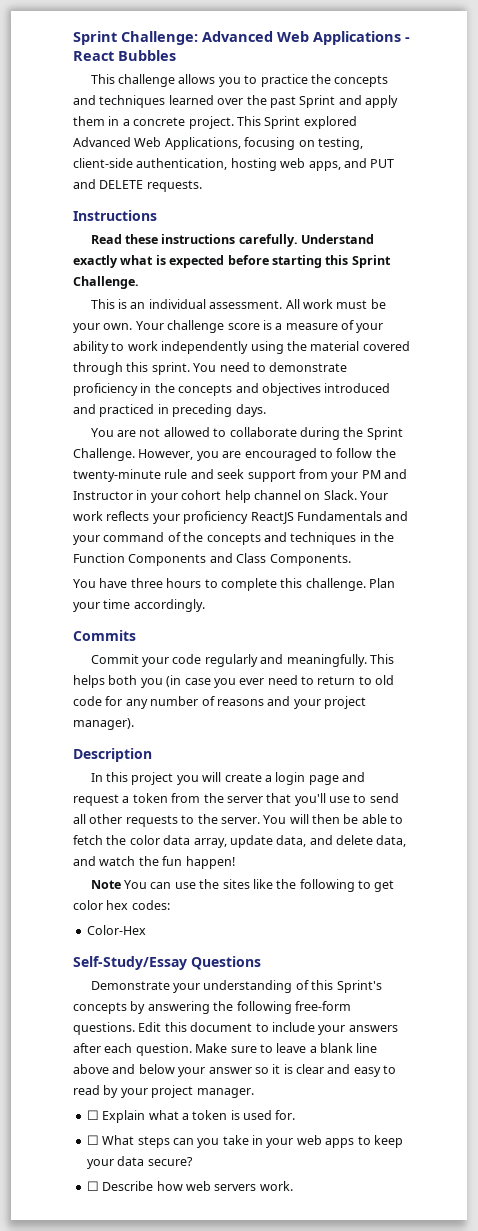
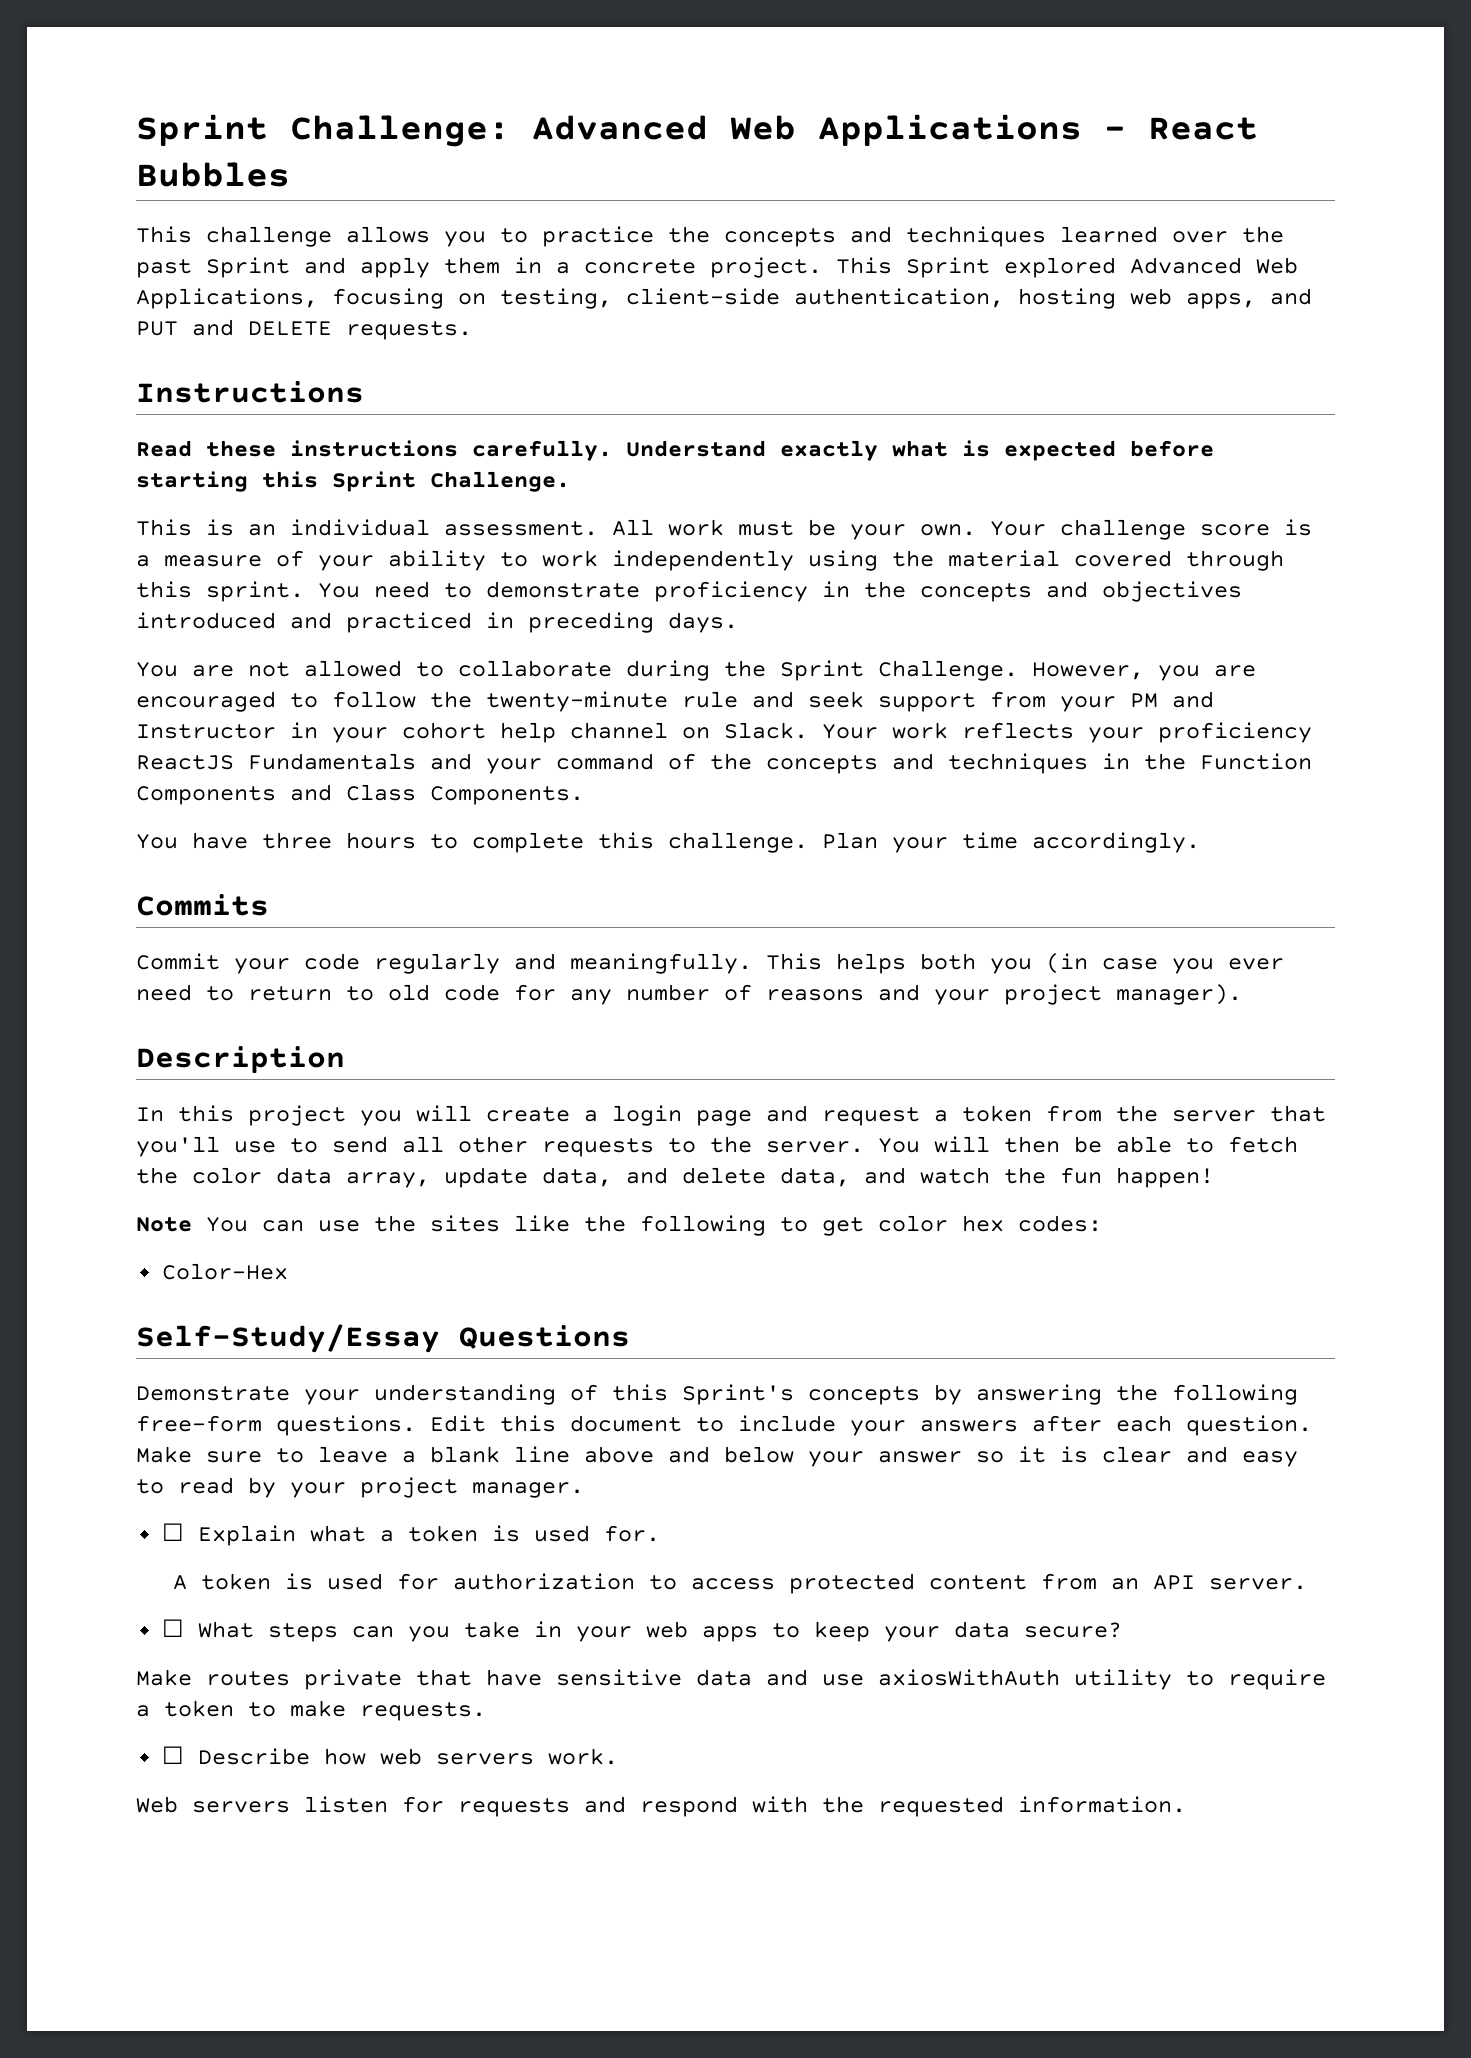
+ A token is used for authorization to access protected content from an API server.
+ Make routes private that have sensitive data and use axiosWithAuth utility to require a token to make requests.
+ Web servers listen for requests and respond with the requested information.

